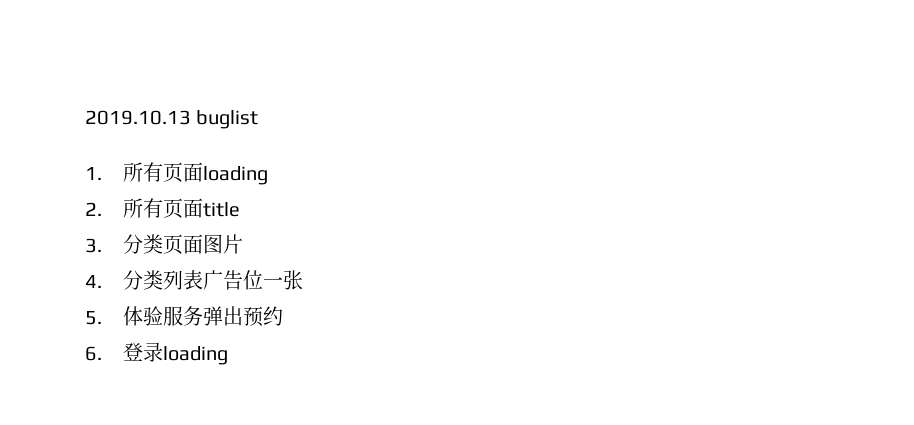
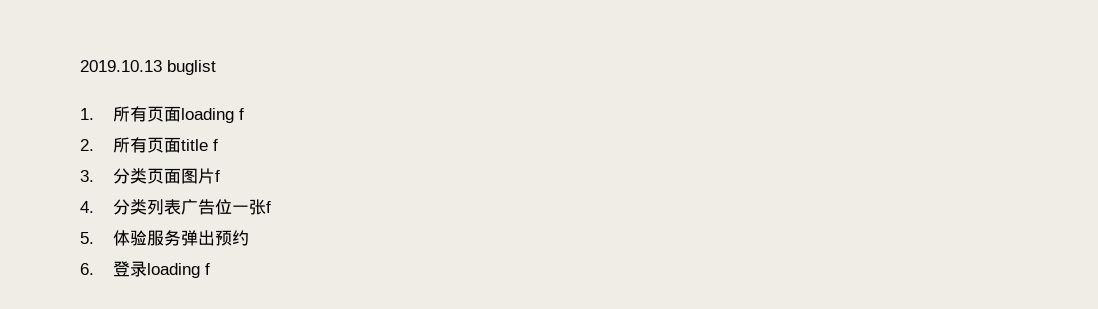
- 1.所有页面loading
+ 1.所有页面loading f
- 2.所有页面title
+ 2.所有页面title f
- 3.分类页面图片
+ 3.分类页面图片f
- 4.分类列表广告位一张
+ 4.分类列表广告位一张f
- 6.登录loading
+ 6.登录loading f

